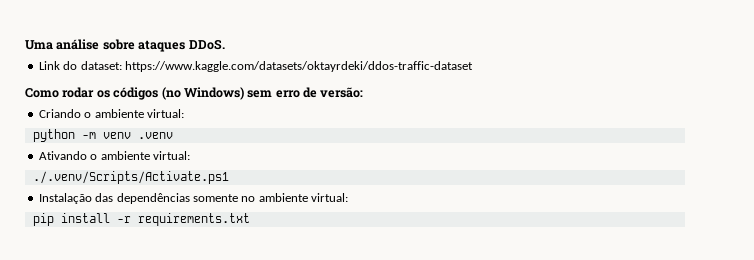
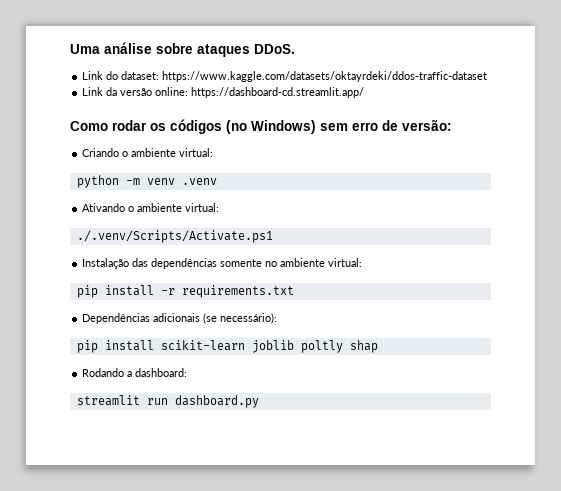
+ Link da versão online: https://dashboard-cd.streamlit.app/
+ Dependências adicionais (se necessário):
+ pip install scikit-learn joblib poltly shap
+ Rodando a dashboard:
+ streamlit run dashboard.py

